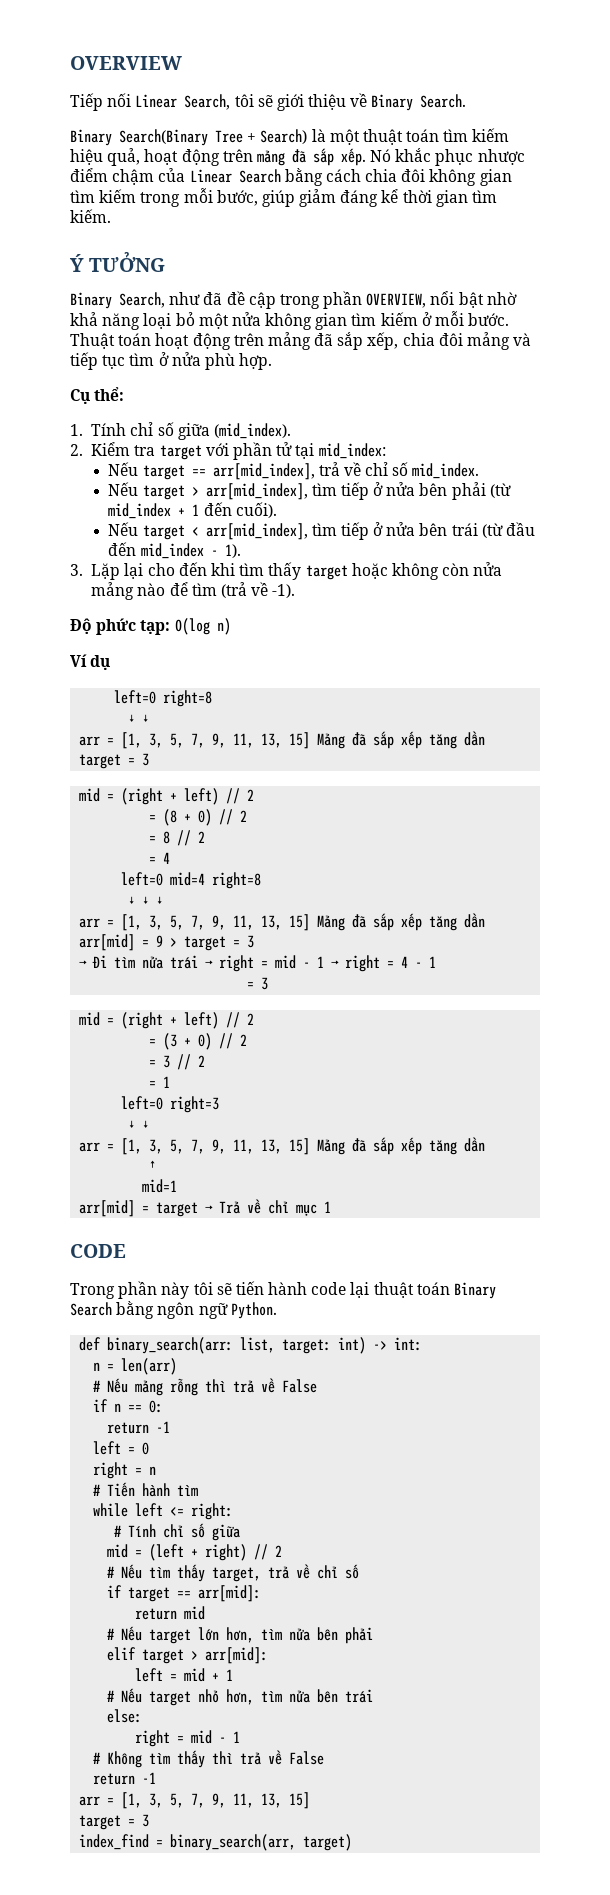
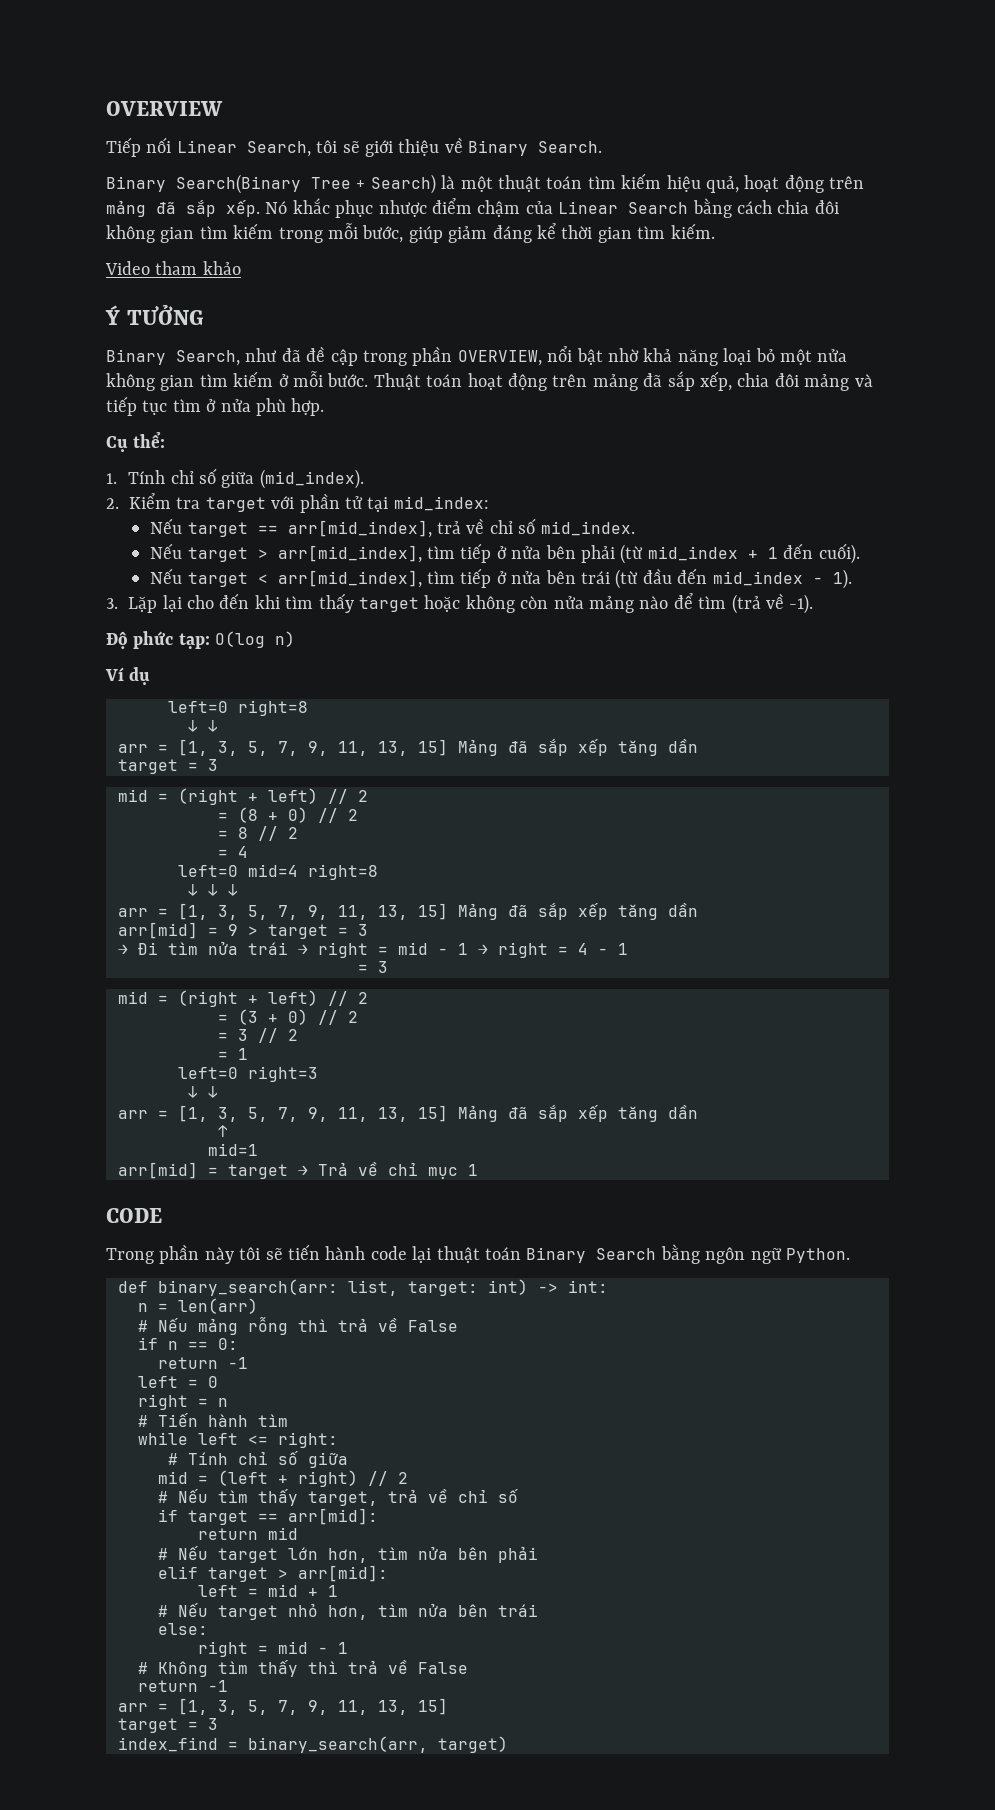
+ Video tham khảo

